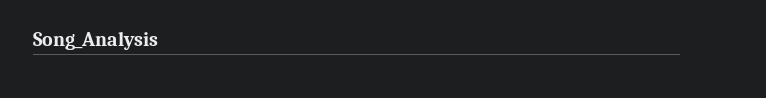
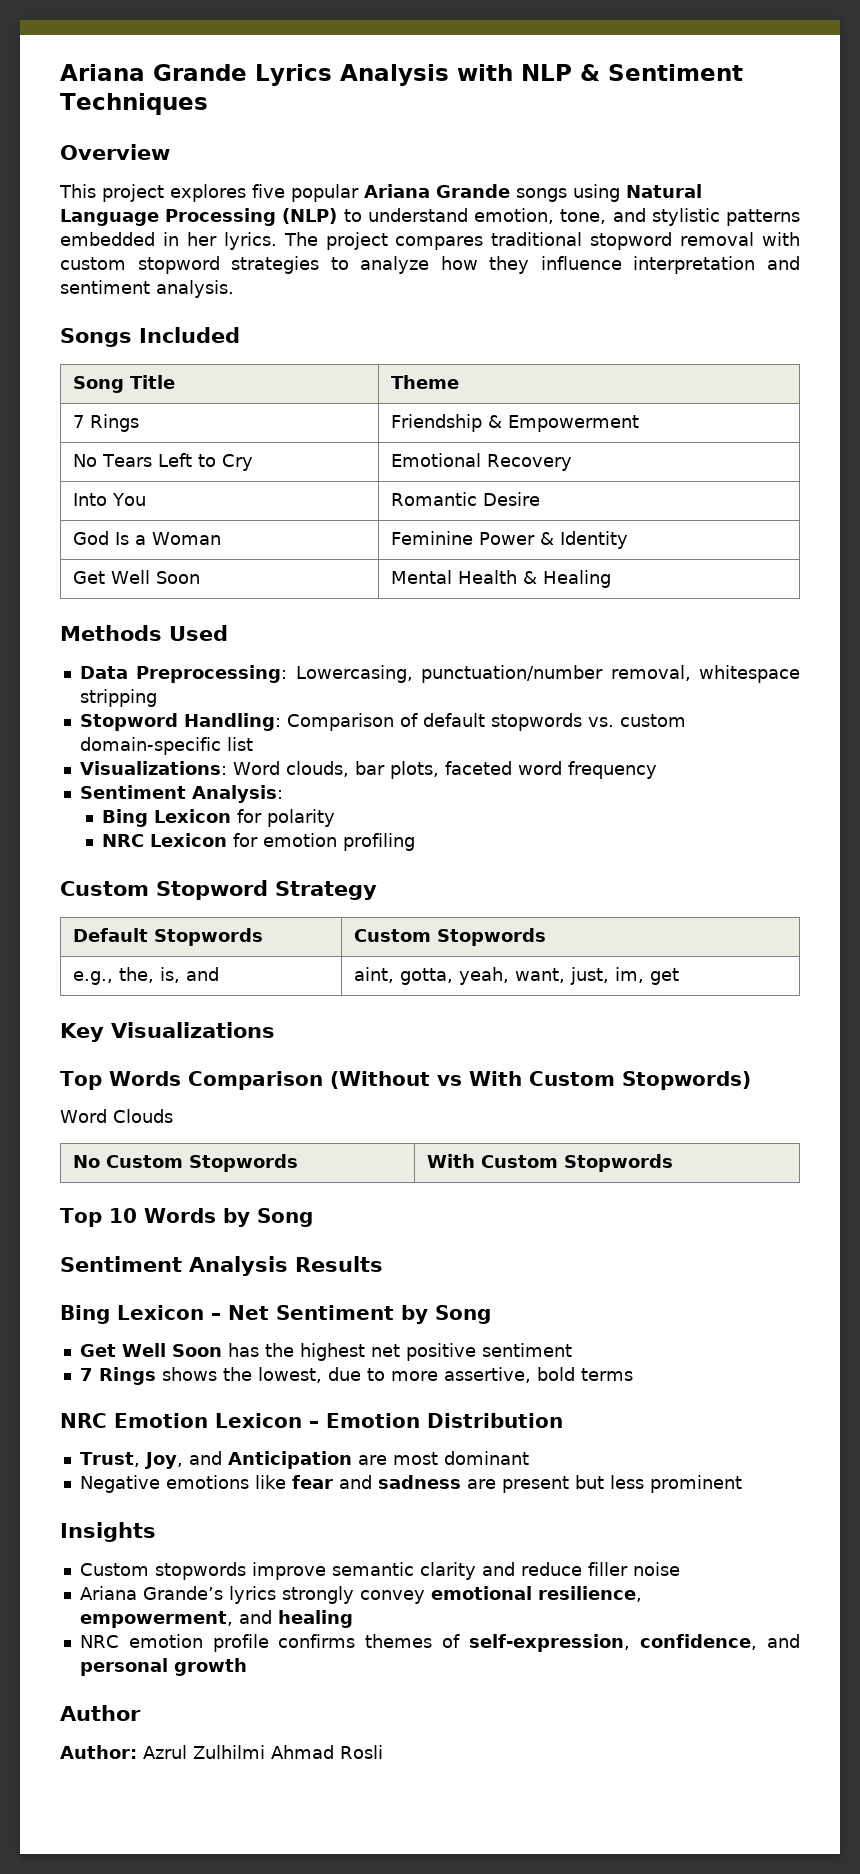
- Song_Analysis
+ Ariana Grande Lyrics Analysis with NLP & Sentiment Techniques
+ Overview
+ This project explores five popular Ariana Grande songs using Natural Language Processing (NLP) to understand emotion, tone, and stylistic patterns embedded in her lyrics. The project compares traditional stopword removal with custom stopword strategies to analyze how they influence interpretation and sentiment analysis.
+ Songs Included
+ Song Title | Theme
+ 7 Rings | Friendship & Empowerment
+ No Tears Left to Cry | Emotional Recovery
+ Into You | Romantic Desire
+ God Is a Woman | Feminine Power & Identity
+ Get Well Soon | Mental Health & Healing
+ Methods Used
+ Data Preprocessing: Lowercasing, punctuation/number removal, whitespace stripping
+ Stopword Handling: Comparison of default stopwords vs. custom domain-specific list
+ Visualizations: Word clouds, bar plots, faceted word frequency
+ Sentiment Analysis:
+ Bing Lexicon for polarity
+ NRC Lexicon for emotion profiling
+ Custom Stopword Strategy
+ Default Stopwords | Custom Stopwords
+ e.g., the, is, and | aint, gotta, yeah, want, just, im, get
+ Key Visualizations
+ Top Words Comparison (Without vs With Custom Stopwords)
+ Word Clouds
+ No Custom Stopwords | With Custom Stopwords
+ Top 10 Words by Song
+ Sentiment Analysis Results
+ Bing Lexicon – Net Sentiment by Song
+ Get Well Soon has the highest net positive sentiment
+ 7 Rings shows the lowest, due to more assertive, bold terms
+ NRC Emotion Lexicon – Emotion Distribution
+ Trust, Joy, and Anticipation are most dominant
+ Negative emotions like fear and sadness are present but less prominent
+ Insights
+ Custom stopwords improve semantic clarity and reduce filler noise
+ Ariana Grande’s lyrics strongly convey emotional resilience, empowerment, and healing
+ NRC emotion profile confirms themes of self-expression, confidence, and personal growth
+ Author
+ Author: Azrul Zulhilmi Ahmad Rosli

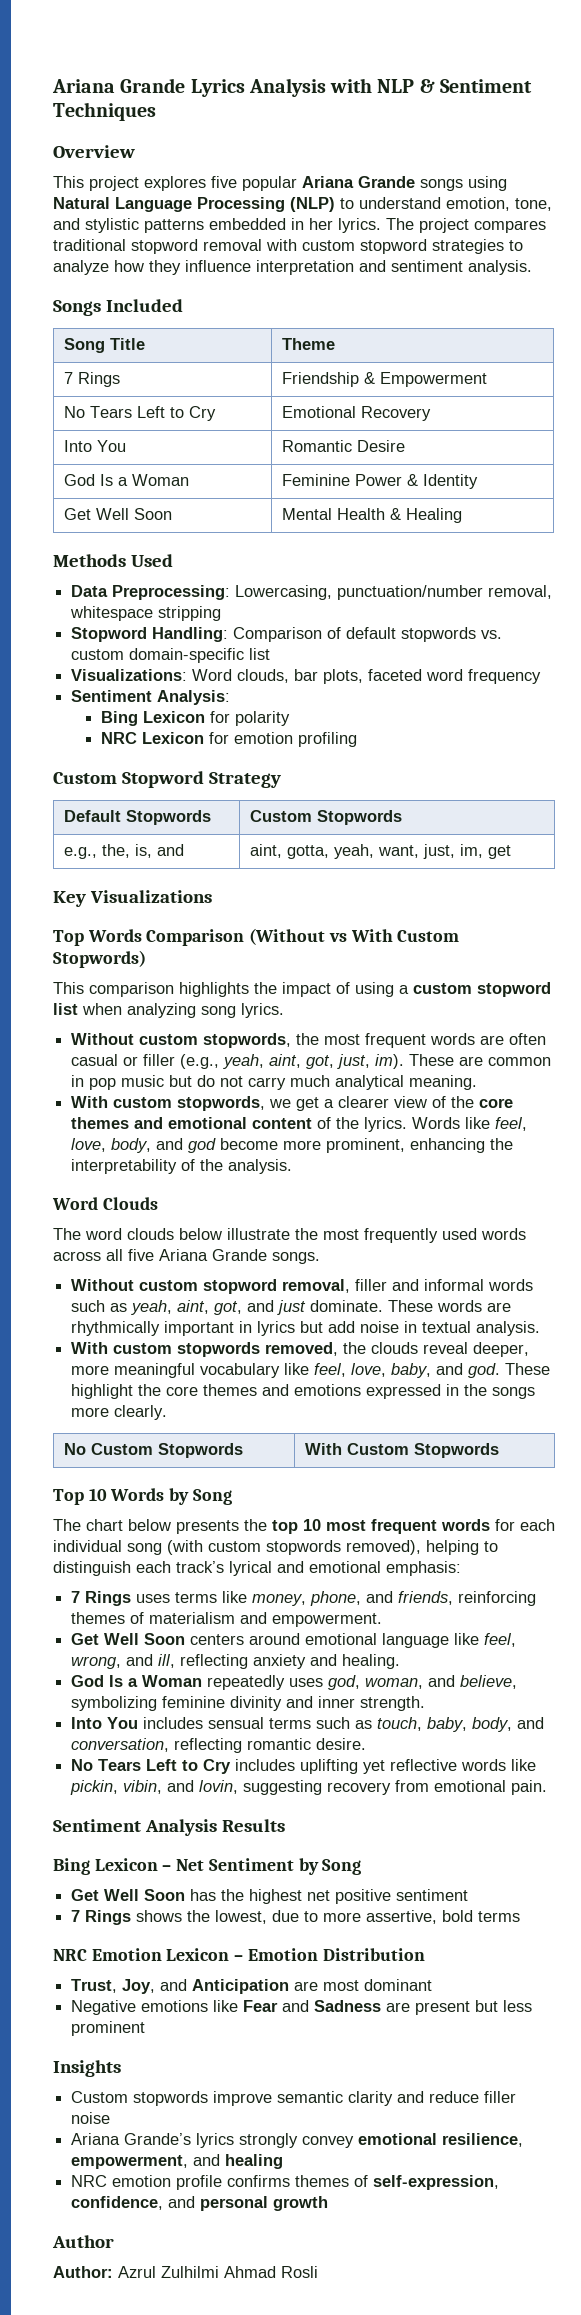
+ This comparison highlights the impact of using a custom stopword list when analyzing song lyrics.
+ Without custom stopwords, the most frequent words are often casual or filler (e.g., yeah, aint, got, just, im). These are common in pop music but do not carry much analytical meaning.
+ With custom stopwords, we get a clearer view of the core themes and emotional content of the lyrics. Words like feel, love, body, and god become more prominent, enhancing the interpretability of the analysis.
  Word Clouds
+ The word clouds below illustrate the most frequently used words across all five Ariana Grande songs.
+ Without custom stopword removal, filler and informal words such as yeah, aint, got, and just dominate. These words are rhythmically important in lyrics but add noise in textual analysis.
+ With custom stopwords removed, the clouds reveal deeper, more meaningful vocabulary like feel, love, baby, and god. These highlight the core themes and emotions expressed in the songs more clearly.
+ The chart below presents the top 10 most frequent words for each individual song (with custom stopwords removed), helping to distinguish each track’s lyrical and emotional emphasis:
+ 7 Rings uses terms like money, phone, and friends, reinforcing themes of materialism and empowerment.
+ Get Well Soon centers around emotional language like feel, wrong, and ill, reflecting anxiety and healing.
+ God Is a Woman repeatedly uses god, woman, and believe, symbolizing feminine divinity and inner strength.
+ Into You includes sensual terms such as touch, baby, body, and conversation, reflecting romantic desire.
+ No Tears Left to Cry includes uplifting yet reflective words like pickin, vibin, and lovin, suggesting recovery from emotional pain.
- Negative emotions like fear and sadness are present but less prominent
+ Negative emotions like Fear and Sadness are present but less prominent

